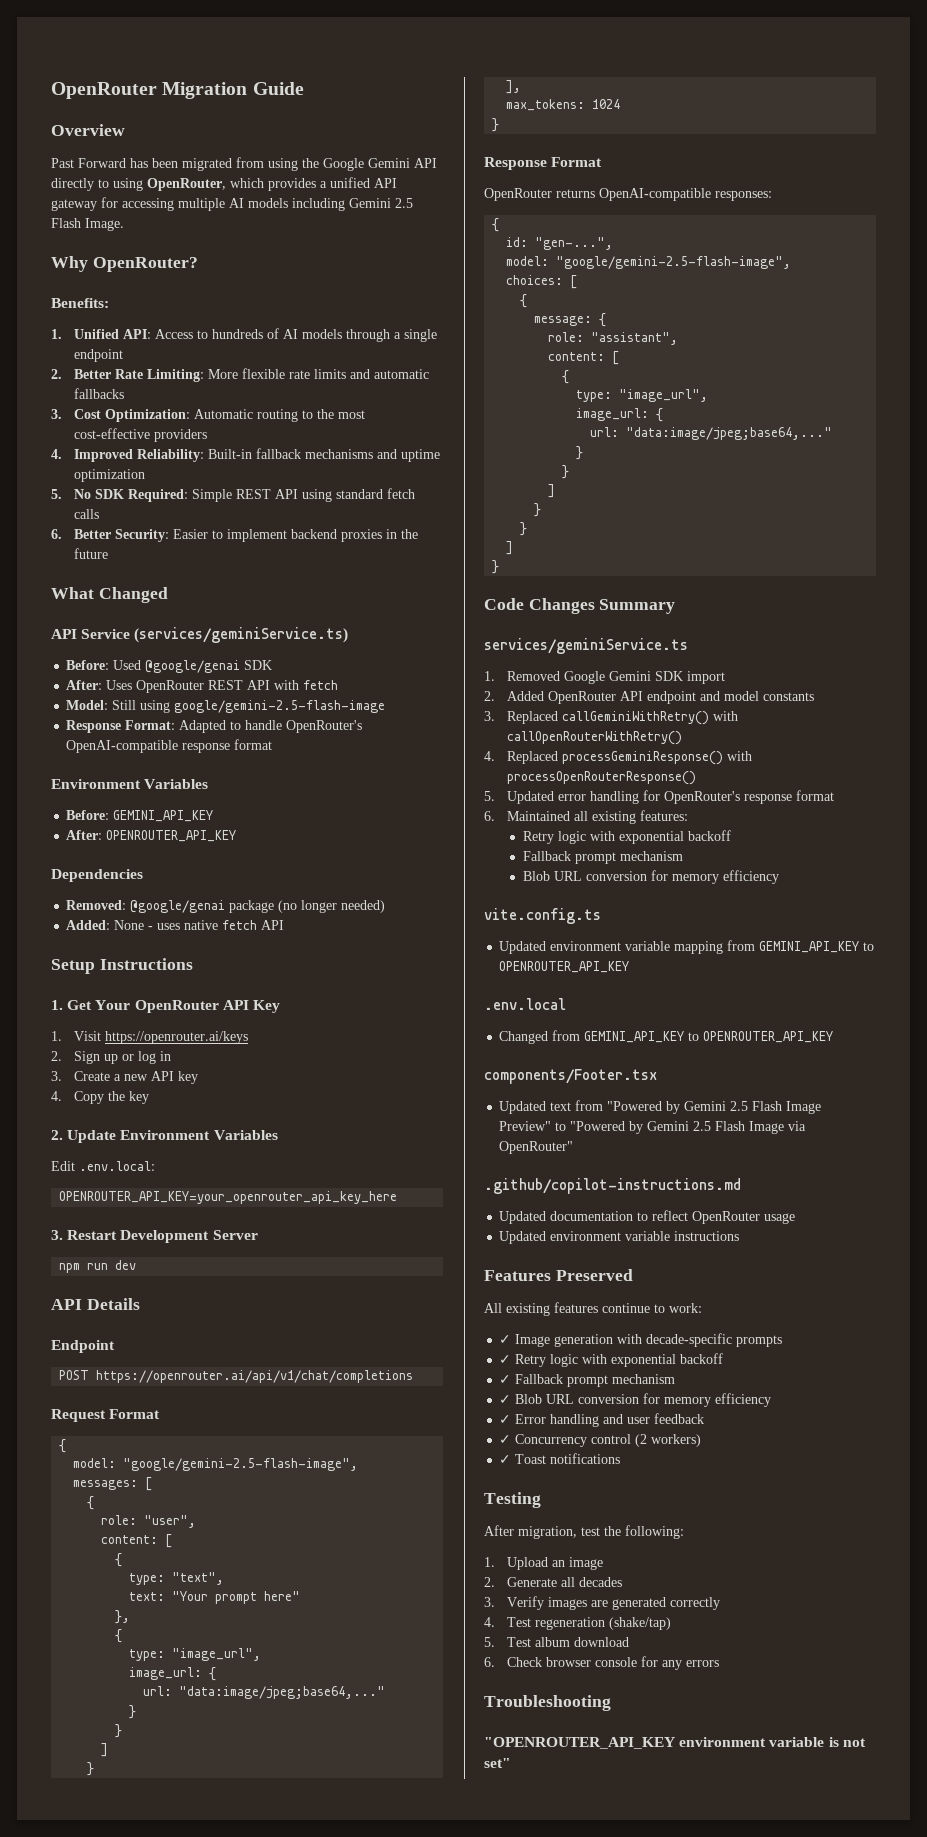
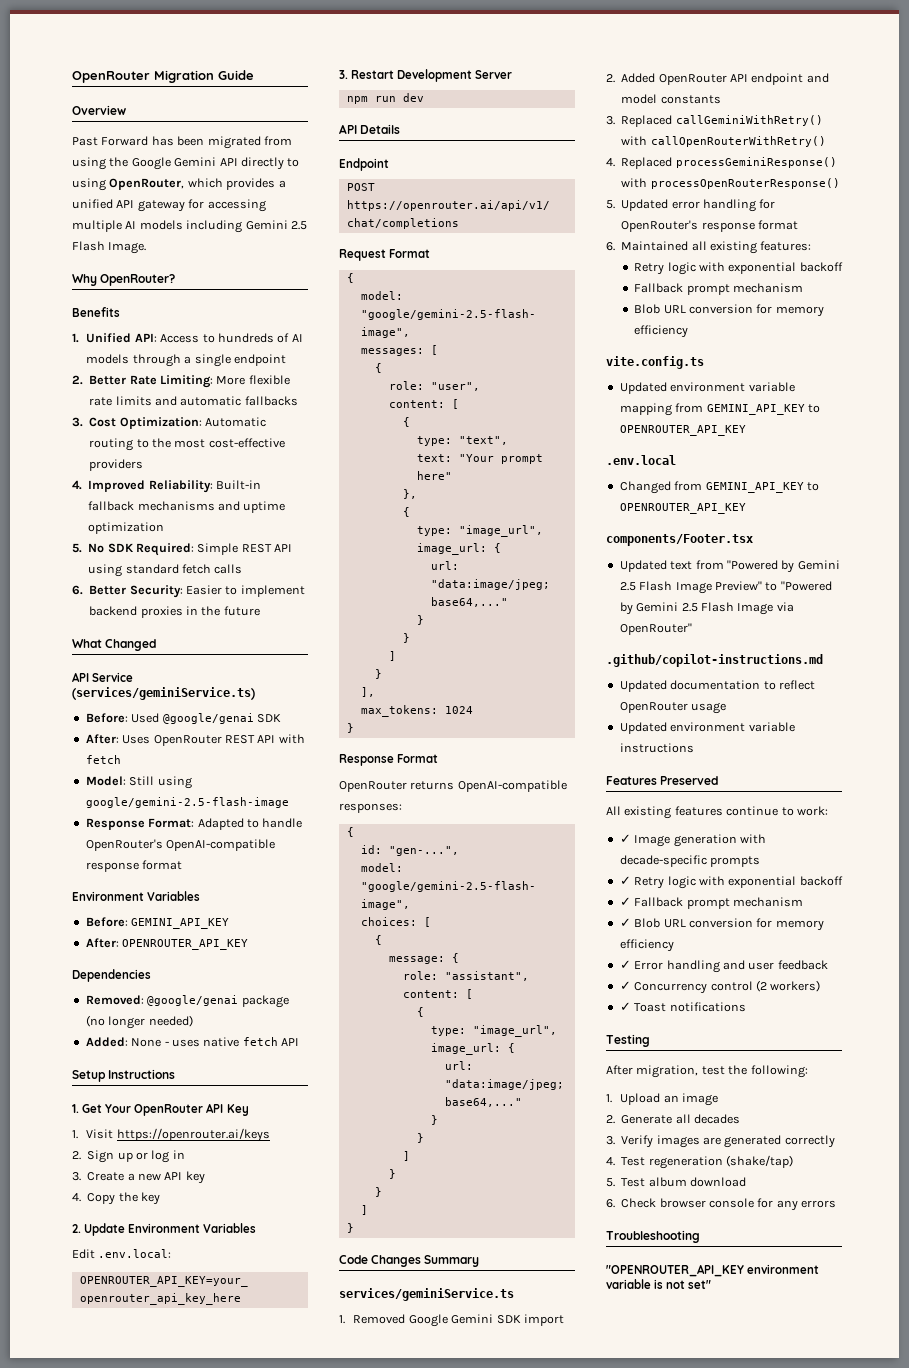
- Benefits:
+ Benefits

